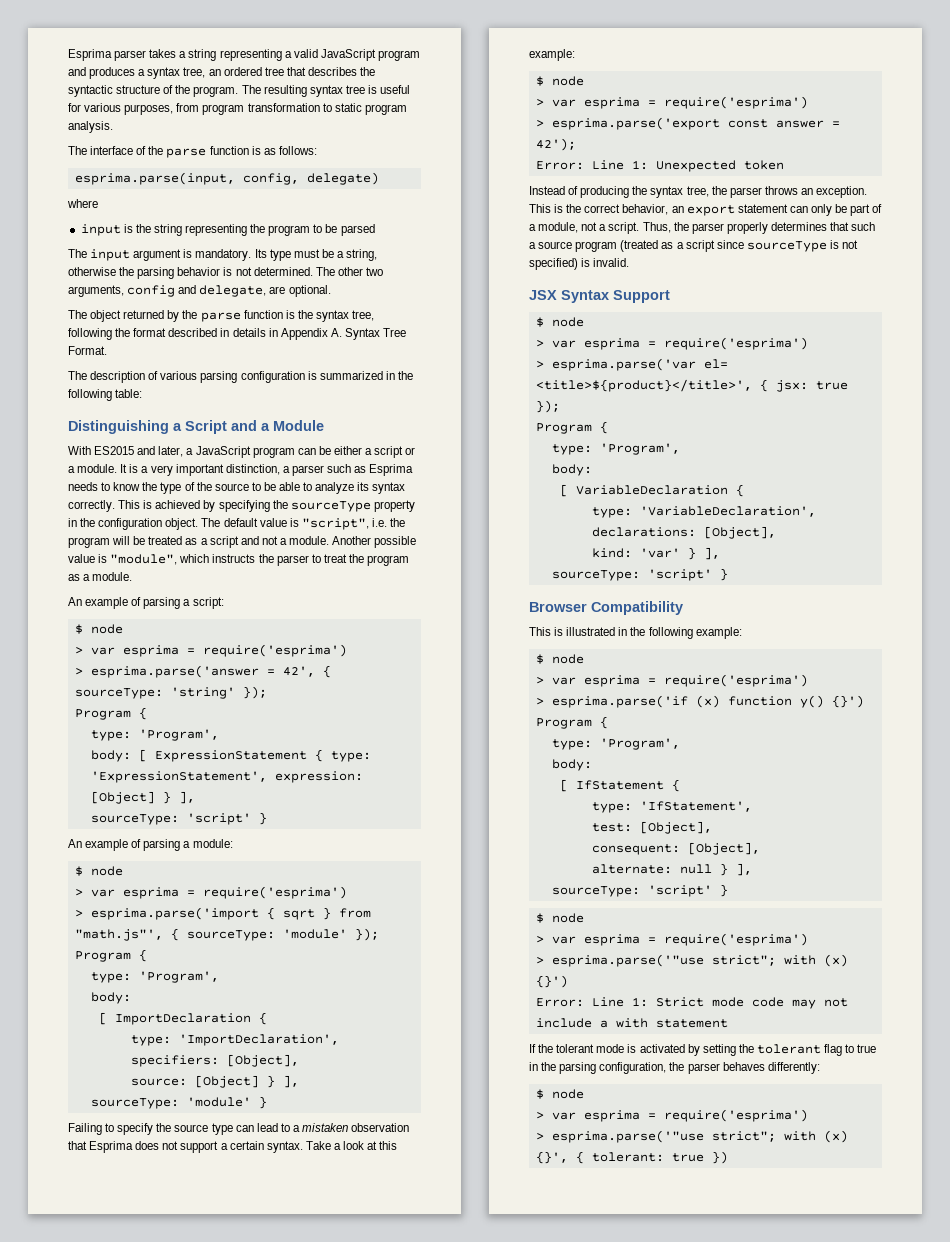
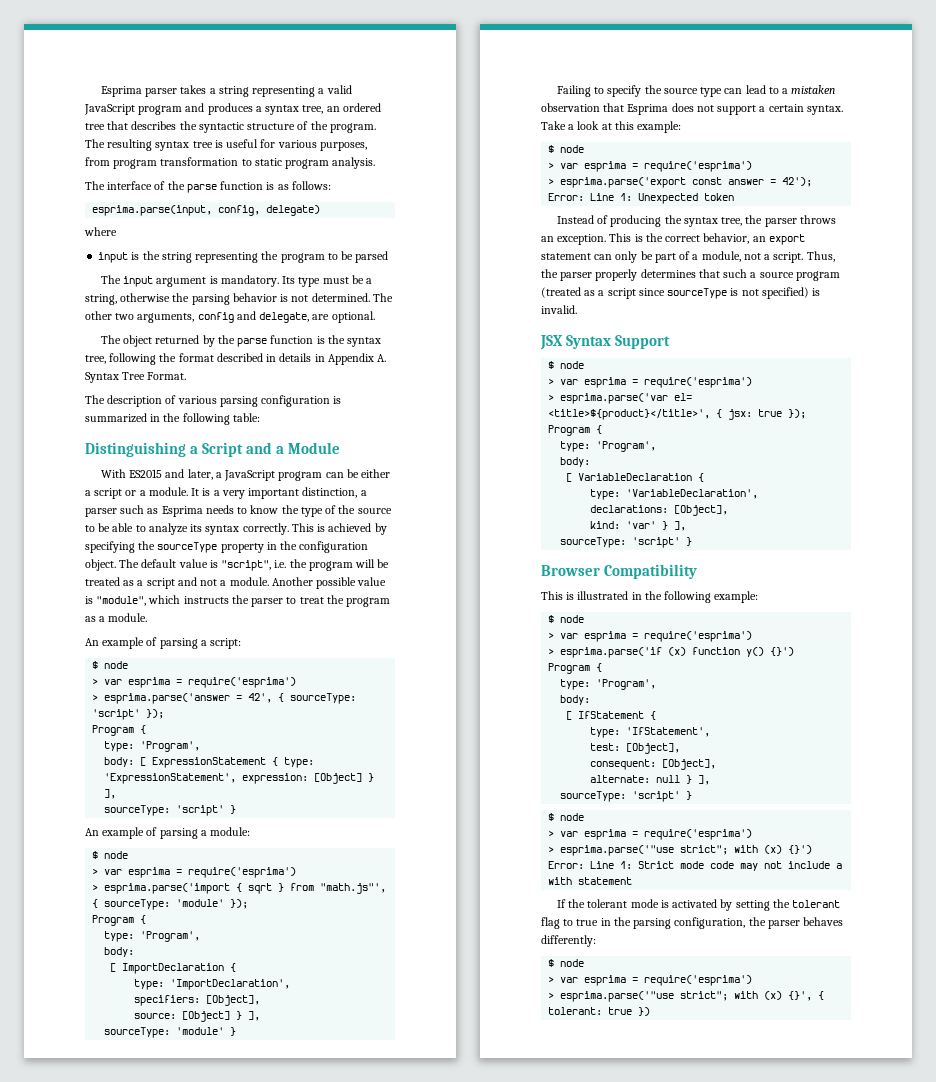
- > esprima.parse('answer = 42', { sourceType: 'string' });
+ > esprima.parse('answer = 42', { sourceType: 'script' });

